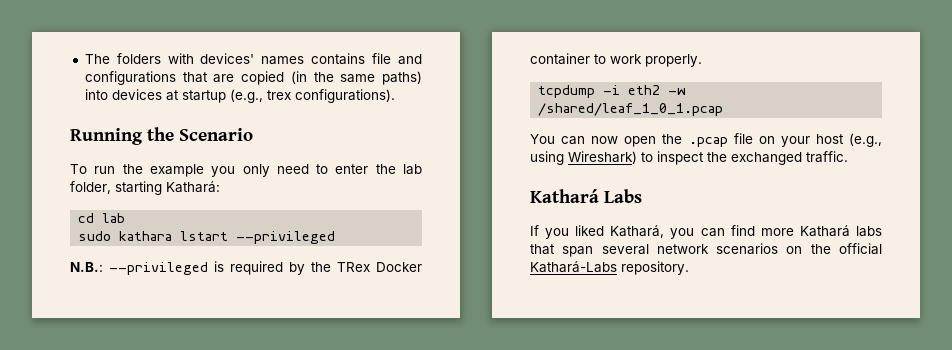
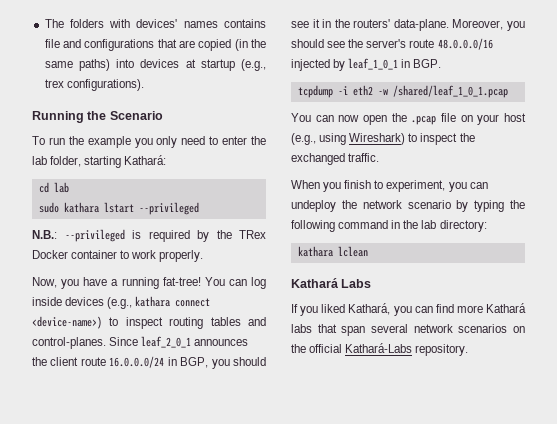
+ Now, you have a running fat-tree! You can log inside devices (e.g., kathara connect <device-name>) to inspect routing tables and control-planes. Since leaf_2_0_1 announces the client route 16.0.0.0/24 in BGP, you should see it in the routers' data-plane. Moreover, you should see the server's route 48.0.0.0/16 injected by leaf_1_0_1 in BGP.
+ When you finish to experiment, you can undeploy the network scenario by typing the following command in the lab directory:
+ kathara lclean

